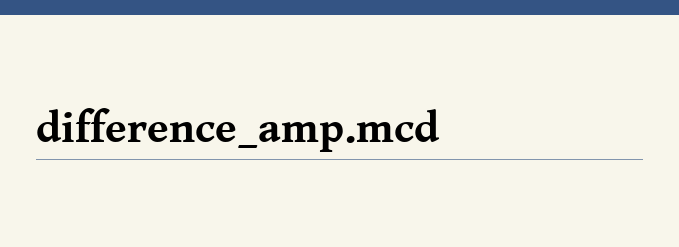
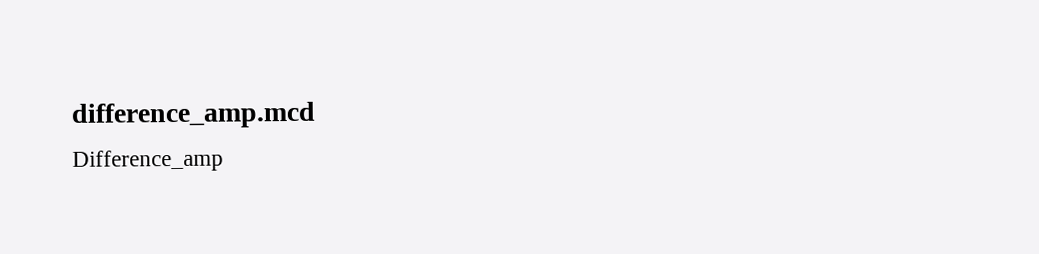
+ Difference_amp

